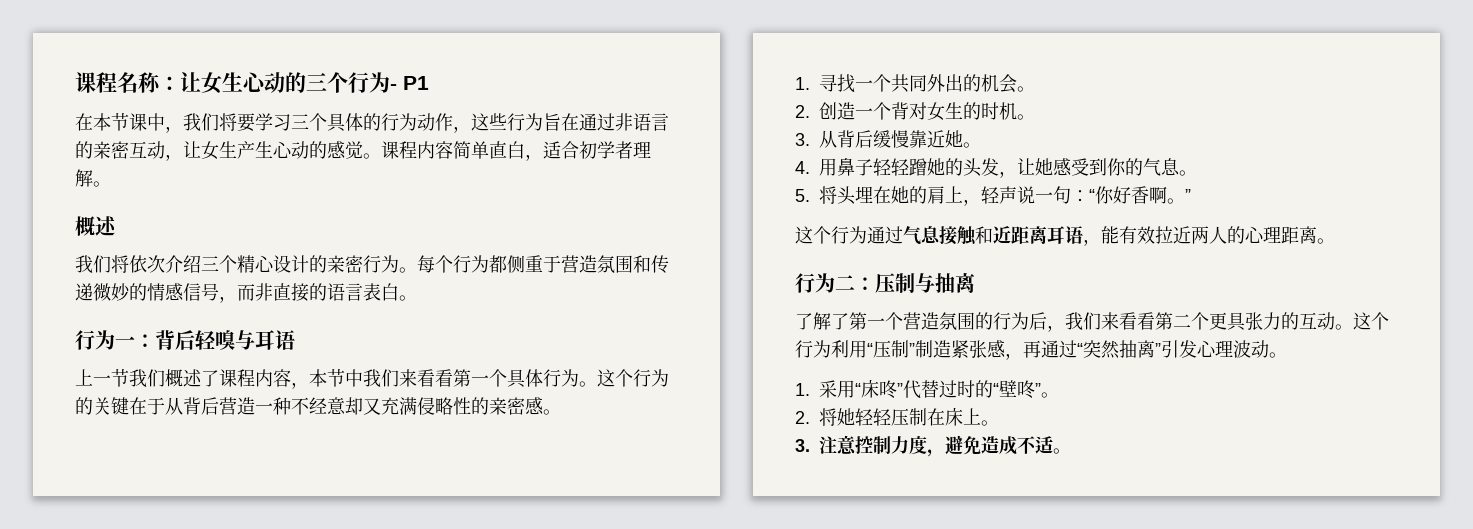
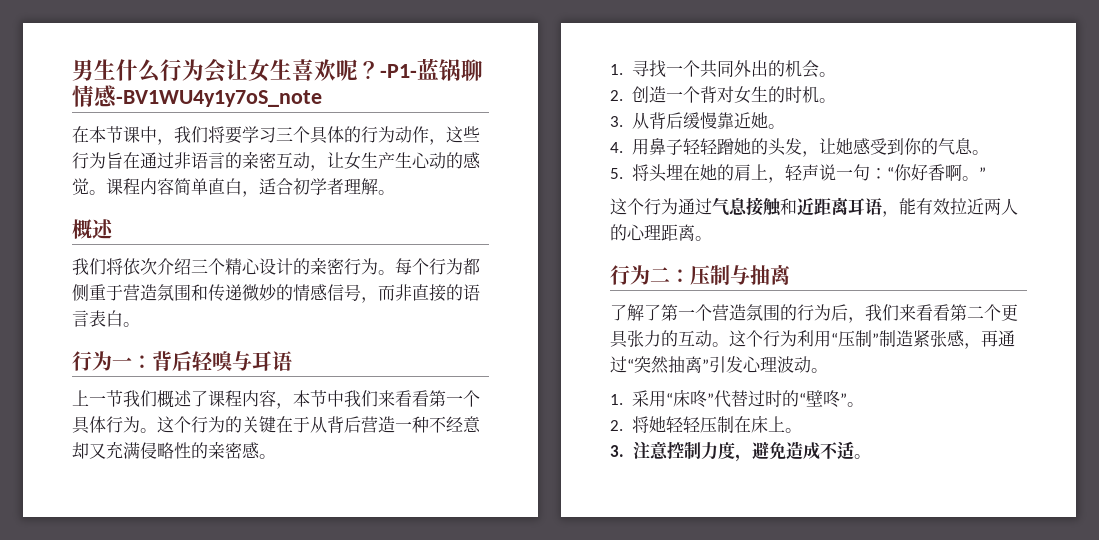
- 课程名称：让女生心动的三个行为- P1
+ 男生什么行为会让女生喜欢呢？-P1-蓝锅聊情感-BV1WU4y1y7oS_note

